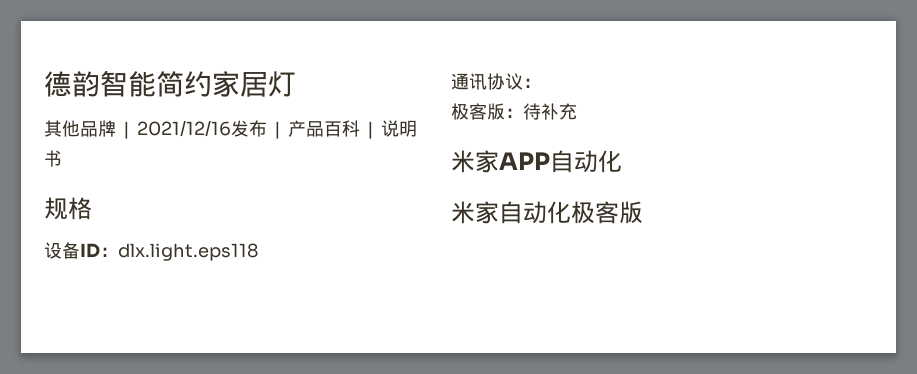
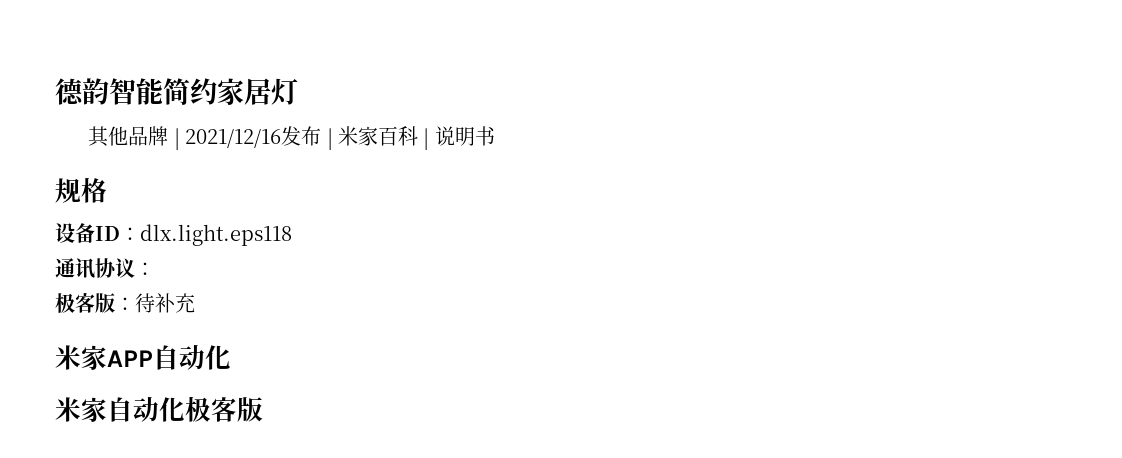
- 其他品牌 | 2021/12/16发布 | 产品百科 | 说明书
+ 其他品牌 | 2021/12/16发布 | 米家百科 | 说明书

